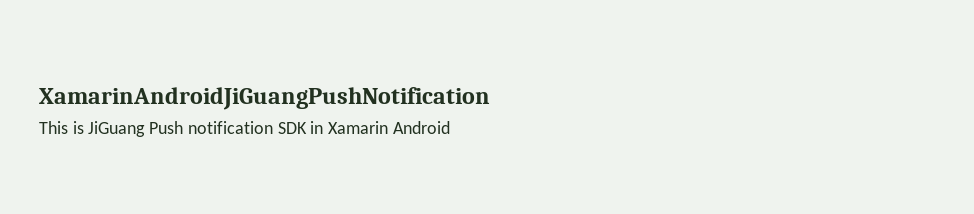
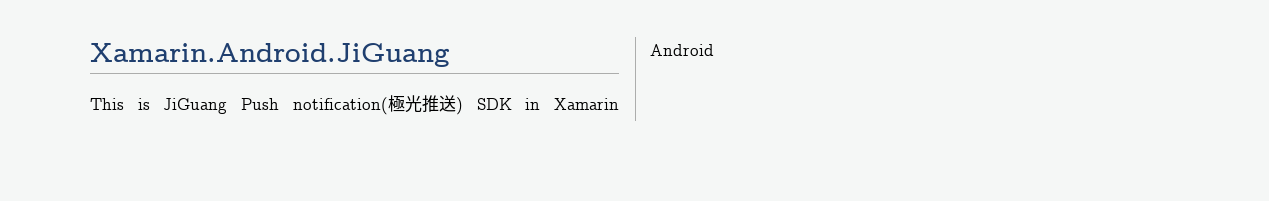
- XamarinAndroidJiGuangPushNotification
+ Xamarin.Android.JiGuang
- This is JiGuang Push notification SDK in Xamarin Android
+ This is JiGuang Push notification(極光推送) SDK in Xamarin Android

